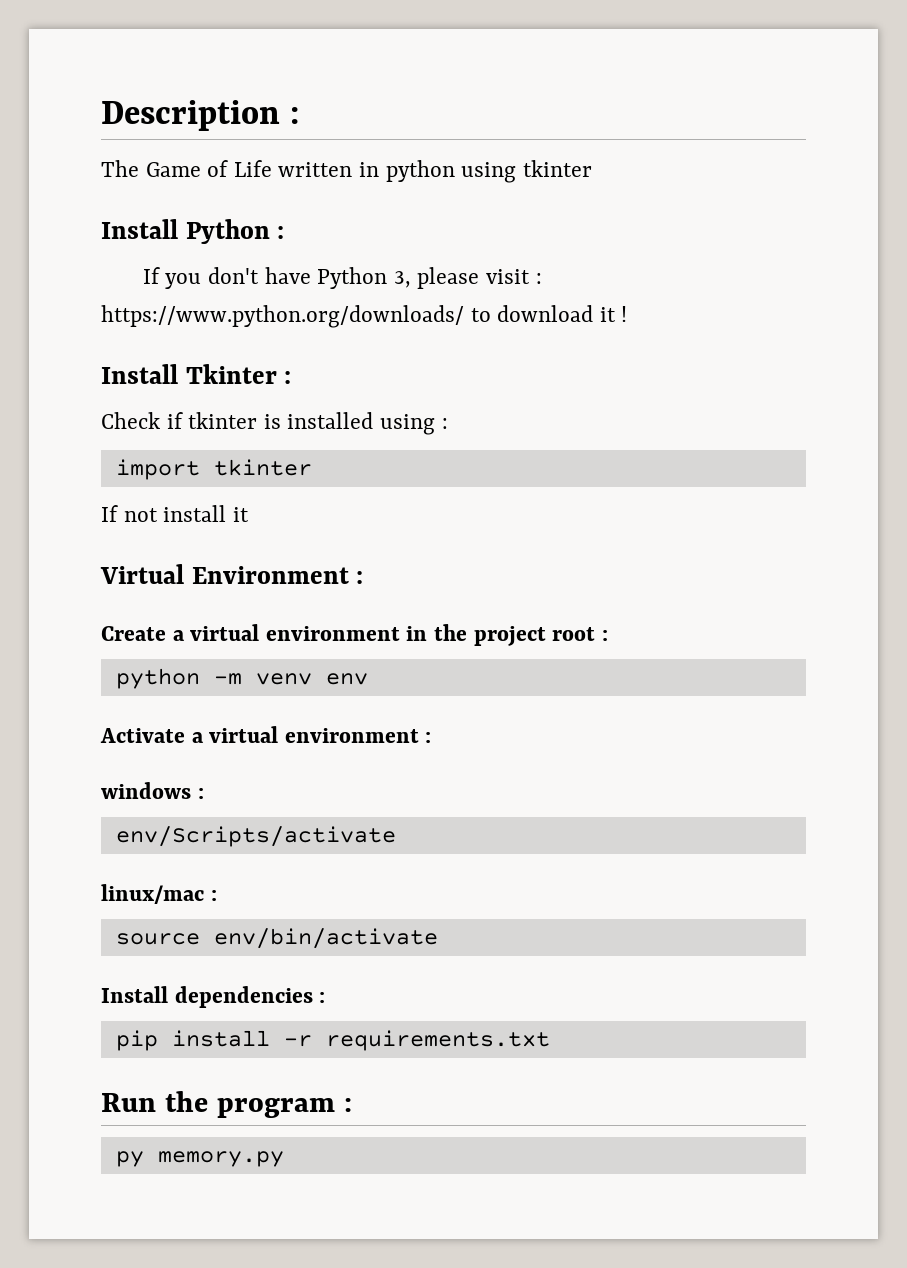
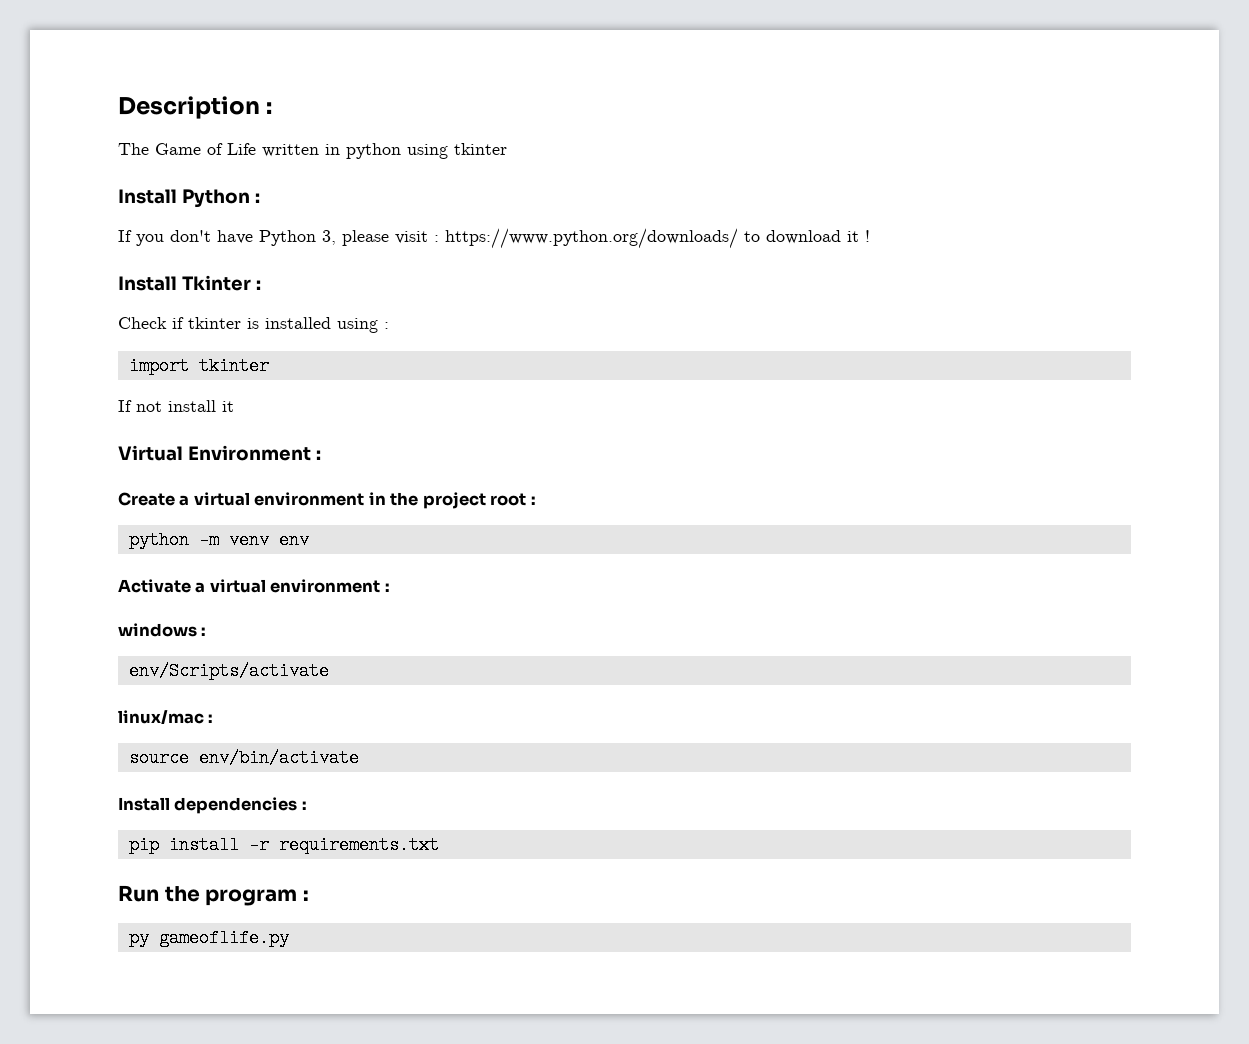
- py memory.py
+ py gameoflife.py

